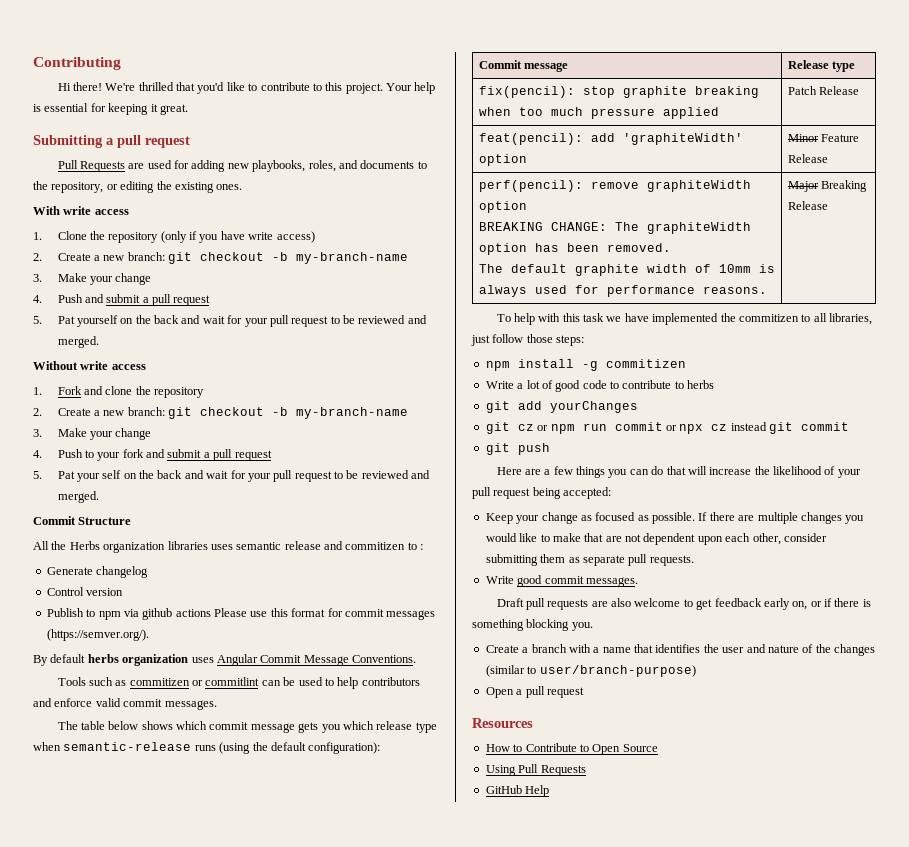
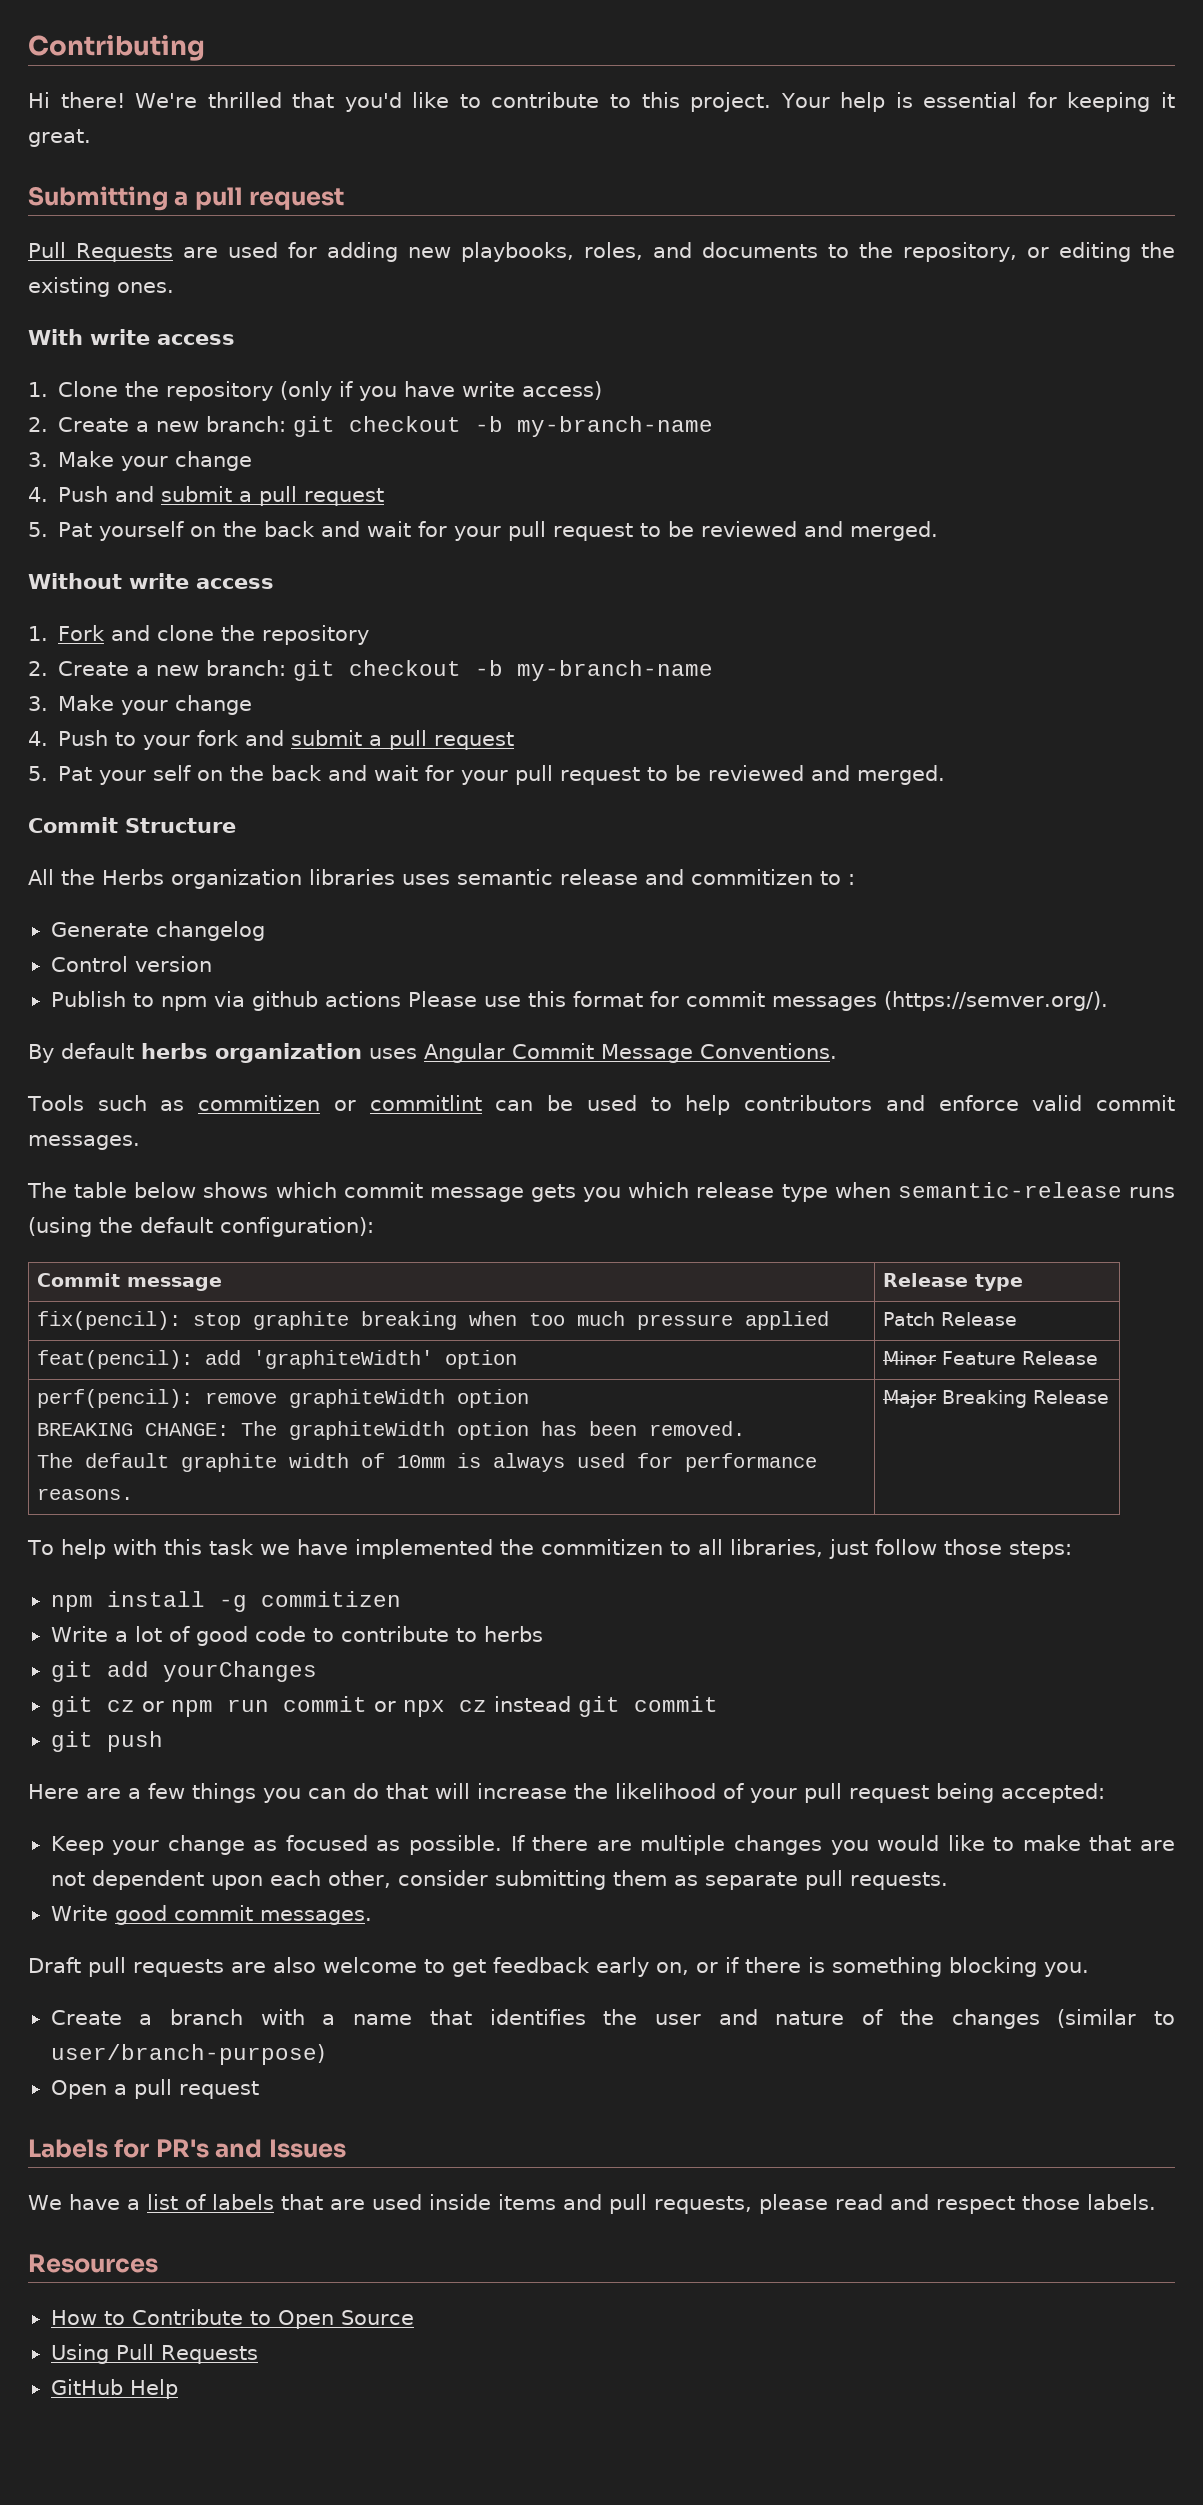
+ Labels for PR's and Issues
+ We have a list of labels that are used inside items and pull requests, please read and respect those labels.

